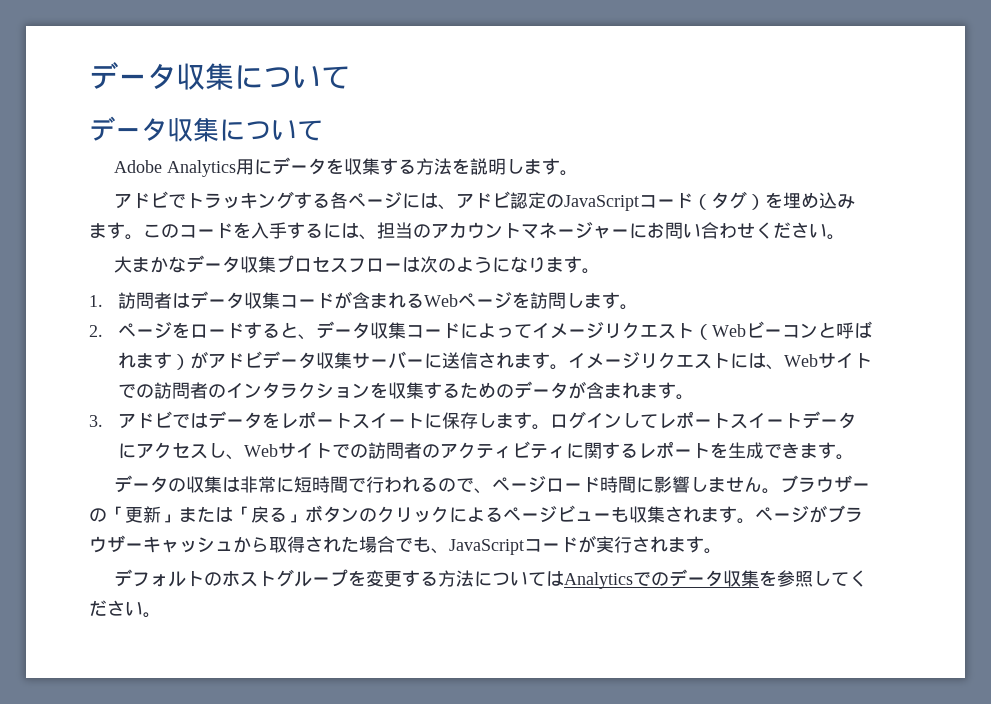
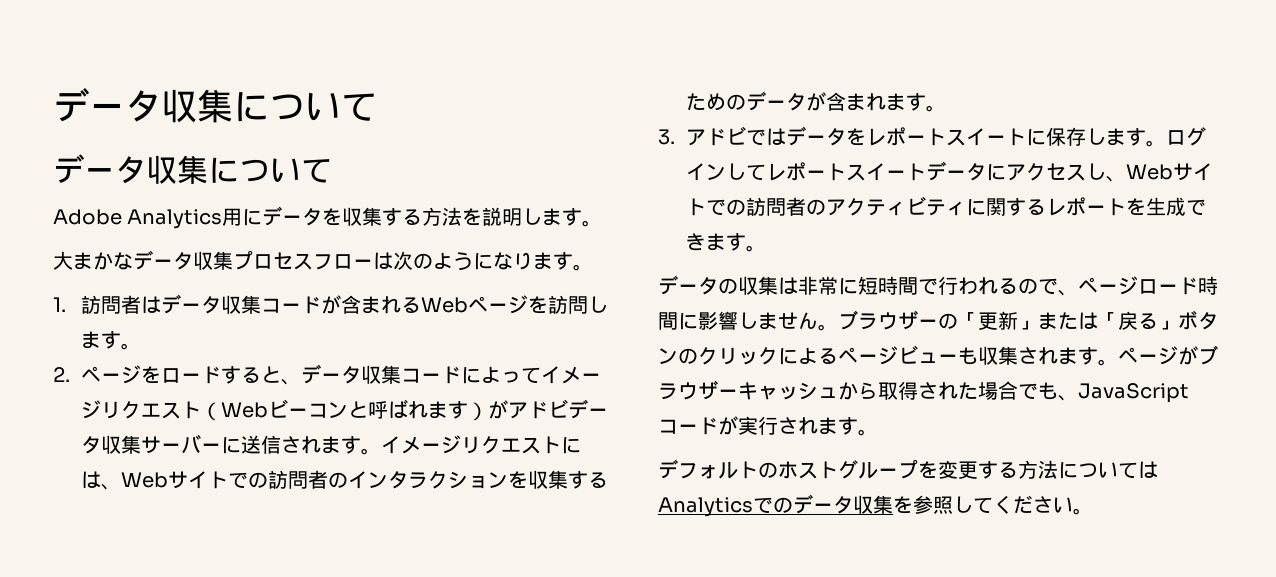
- アドビでトラッキングする各ページには、アドビ認定のJavaScriptコード（タグ）を埋め込みます。このコードを入手するには、担当のアカウントマネージャーにお問い合わせください。

